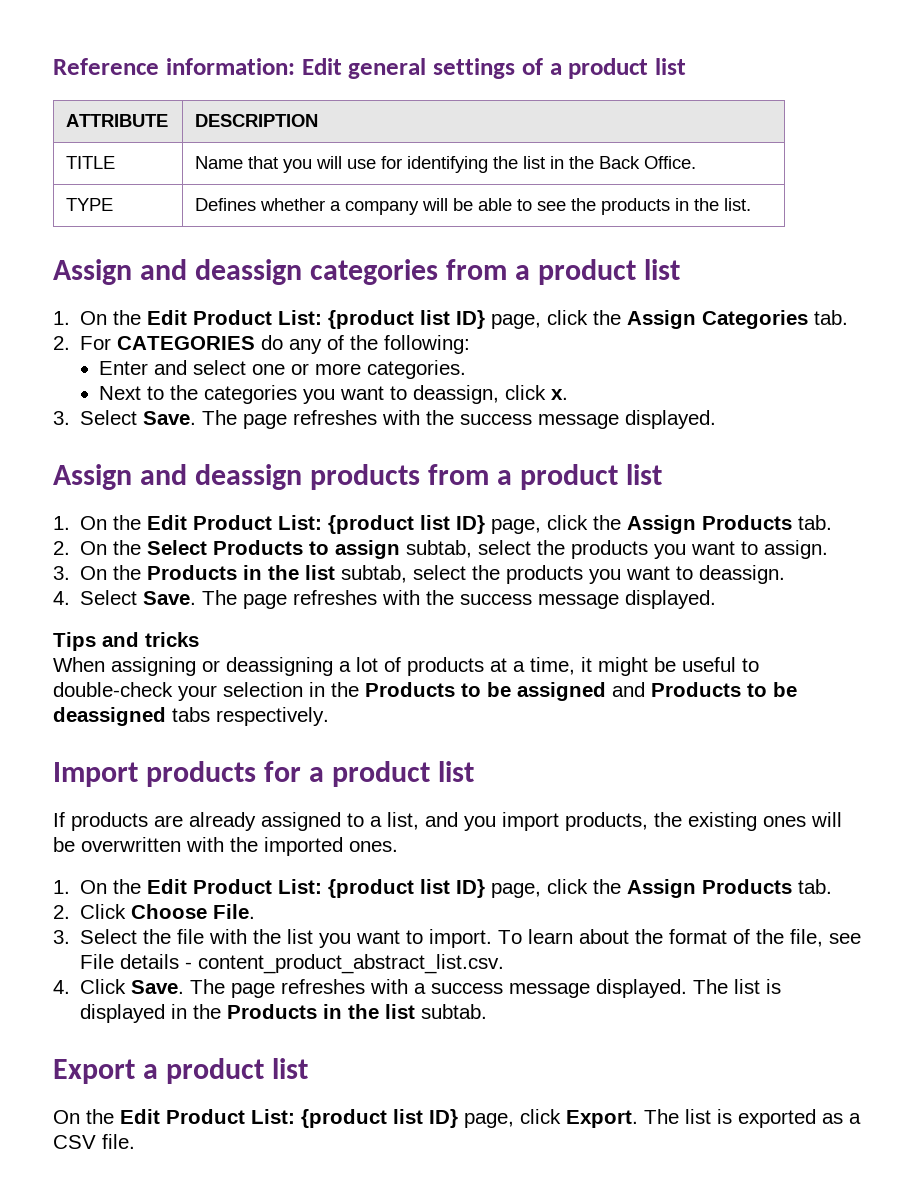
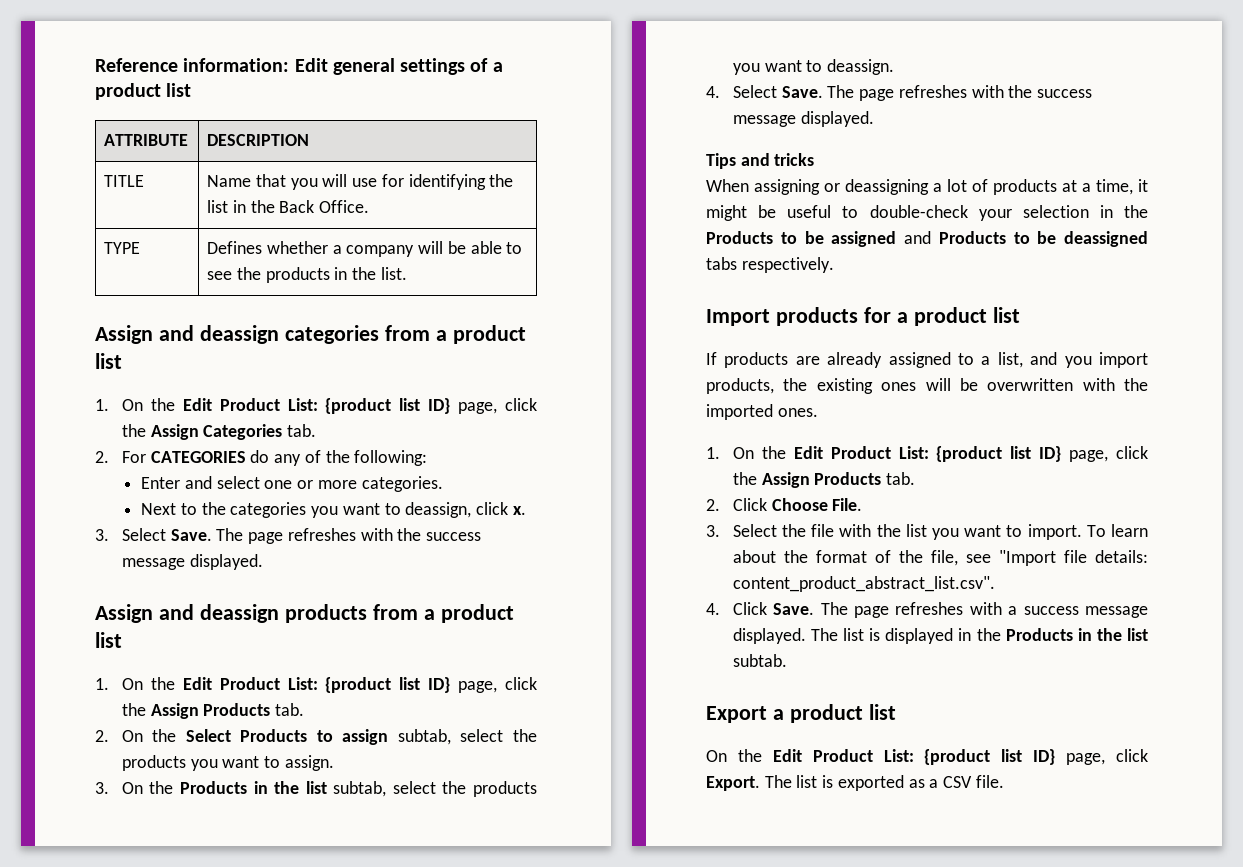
- To learn about the format of the file, see File details - content_product_abstract_list.csv.
+ To learn about the format of the file, see "Import file details: content_product_abstract_list.csv".

